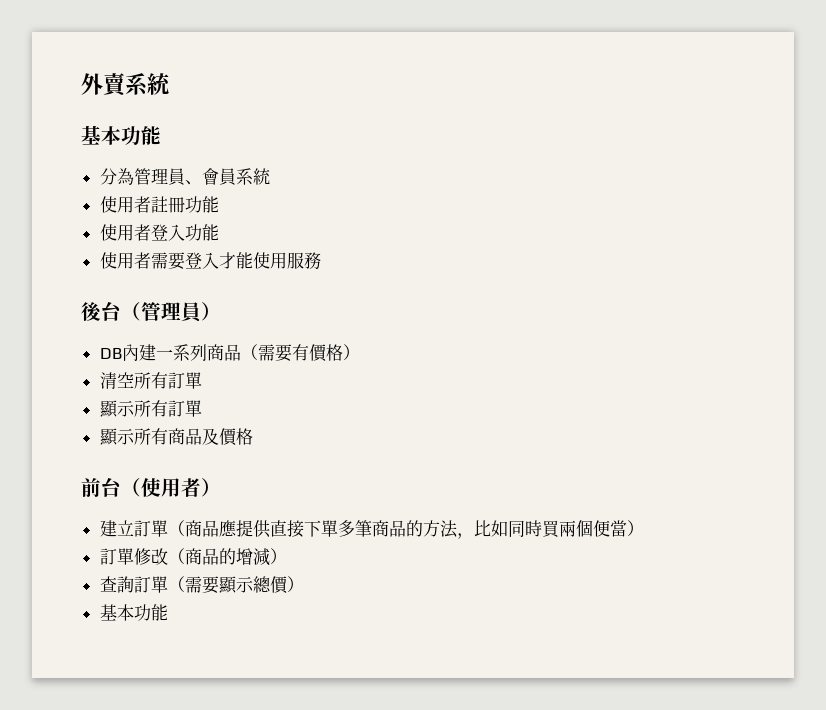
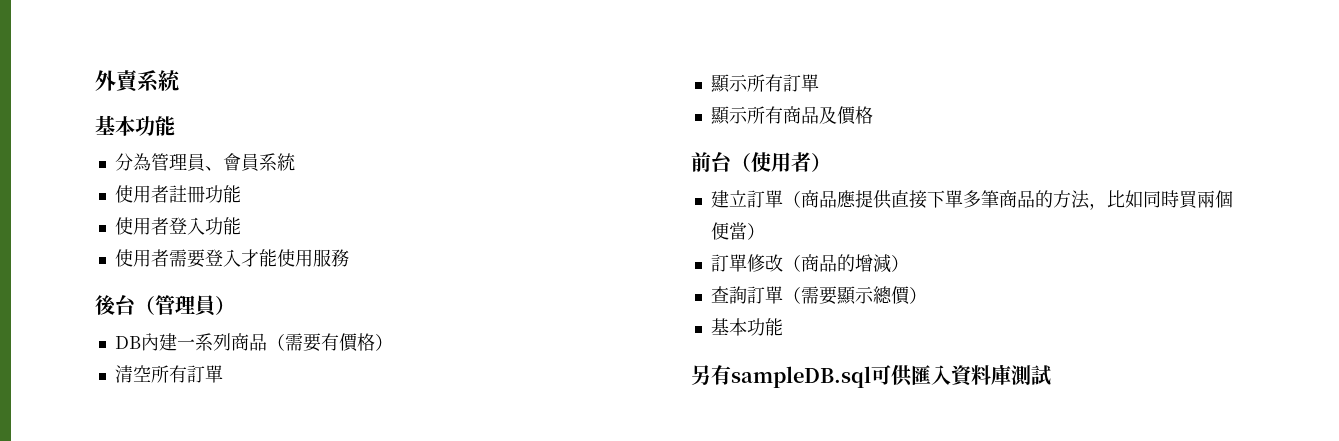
+ 另有sampleDB.sql可供匯入資料庫測試

